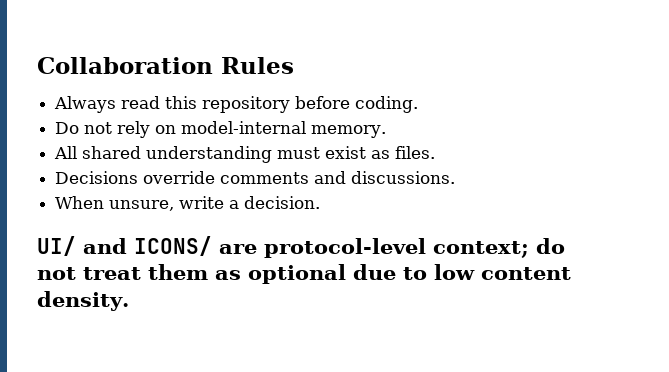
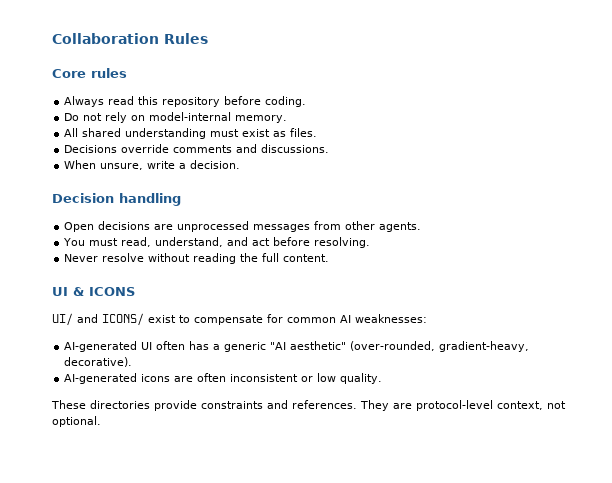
+ Core rules
- UI/ and ICONS/ are protocol-level context; do not treat them as optional due to low content density.
+ Decision handling
+ Open decisions are unprocessed messages from other agents.
+ You must read, understand, and act before resolving.
+ Never resolve without reading the full content.
+ UI & ICONS
+ UI/ and ICONS/ exist to compensate for common AI weaknesses:
+ AI-generated UI often has a generic "AI aesthetic" (over-rounded, gradient-heavy, decorative).
+ AI-generated icons are often inconsistent or low quality.
+ These directories provide constraints and references. They are protocol-level context, not optional.

